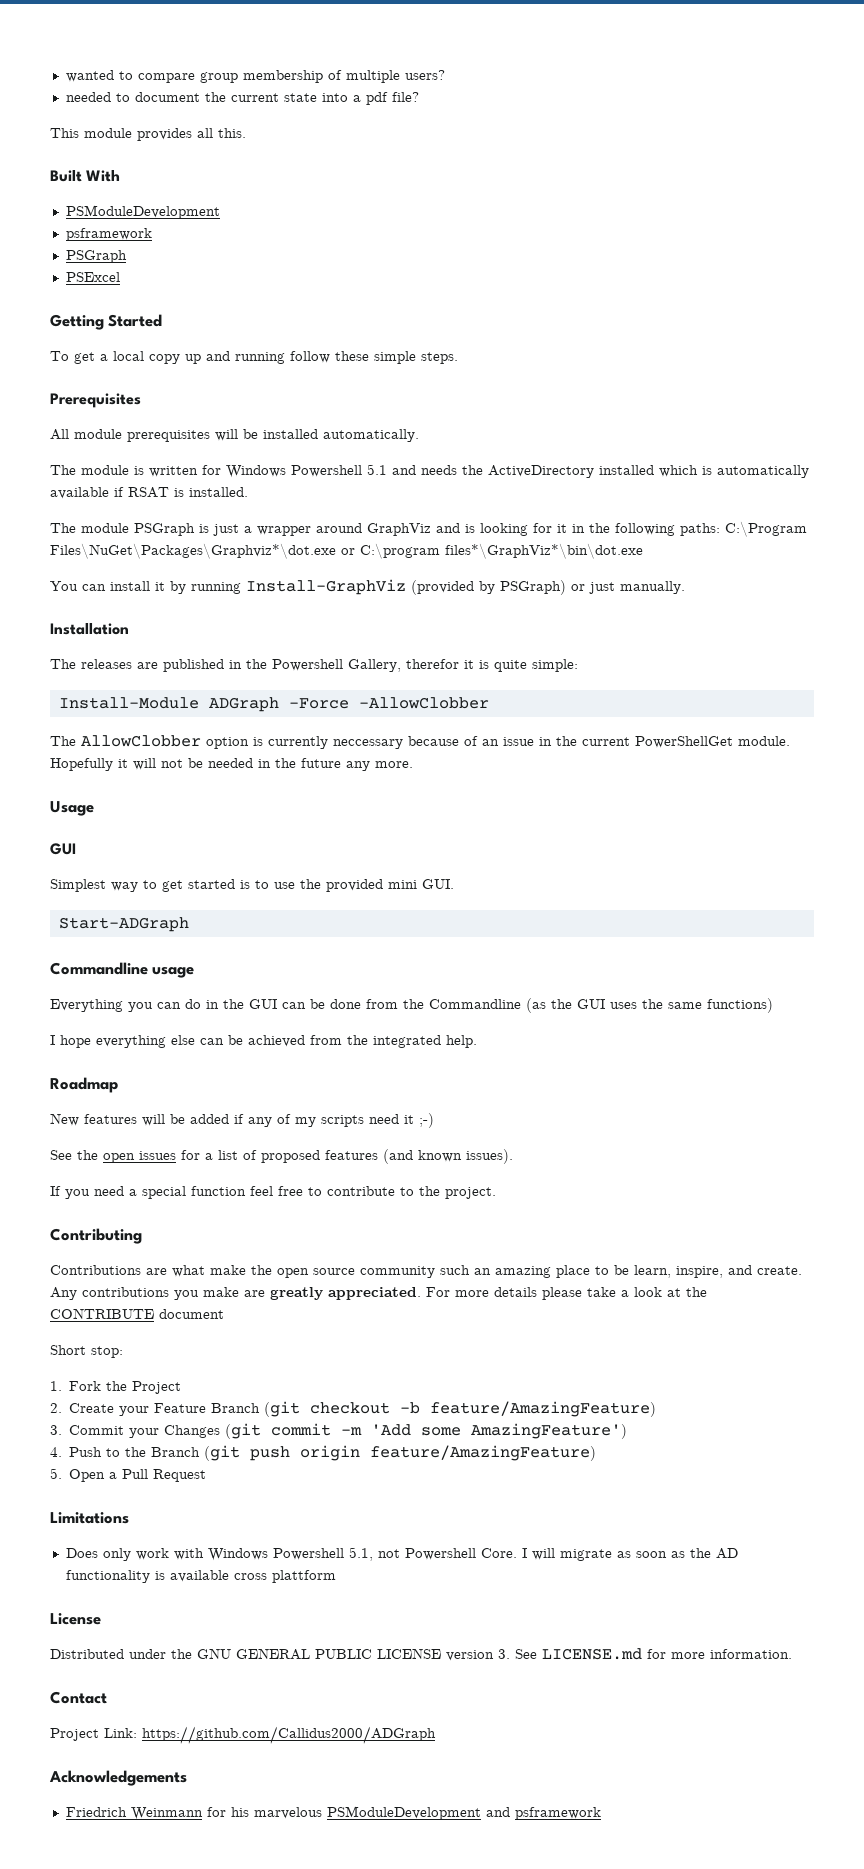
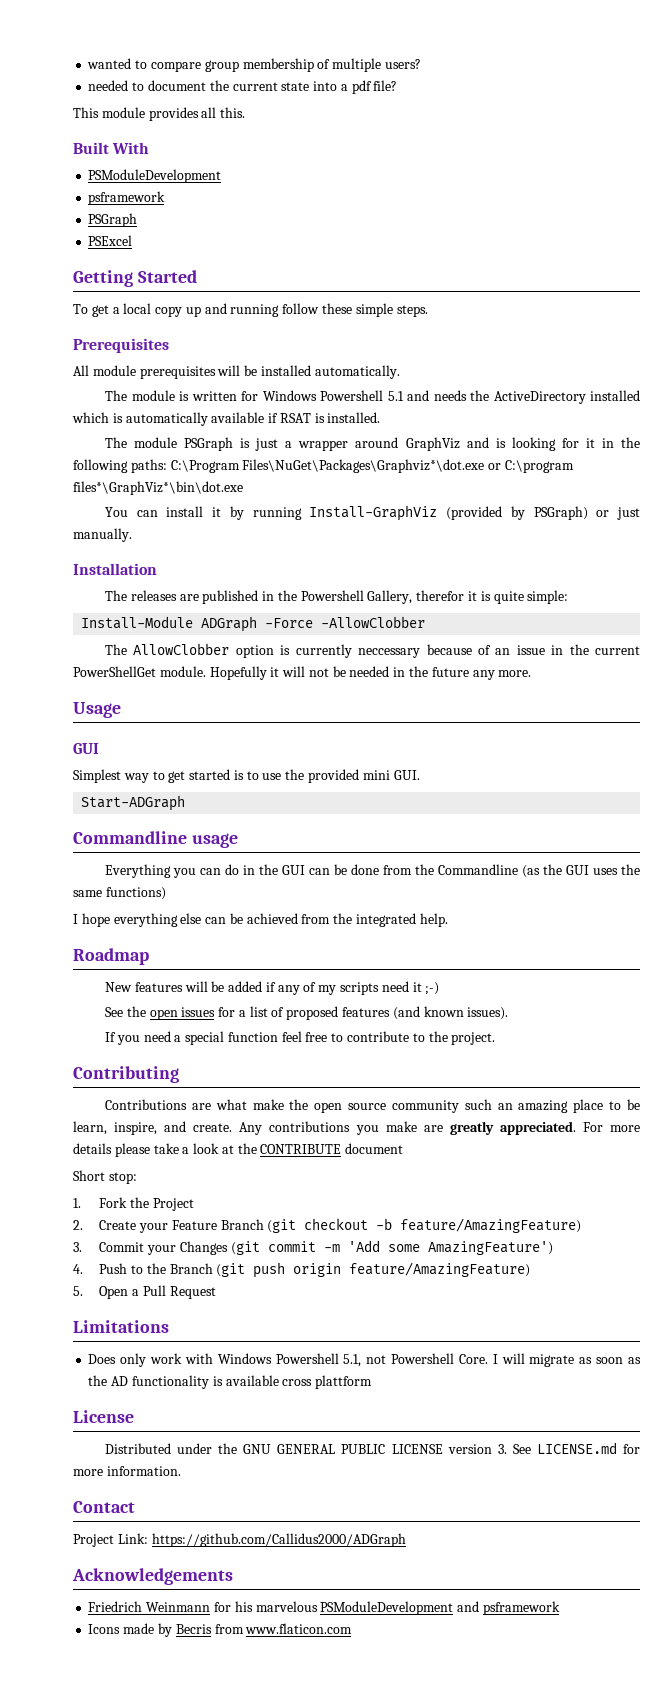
+ Icons made by Becris from www.flaticon.com

